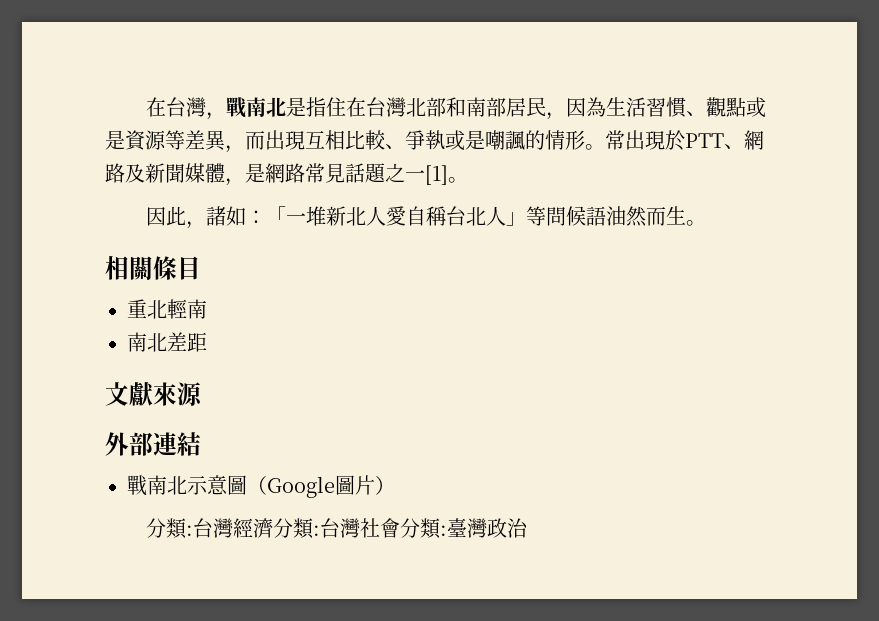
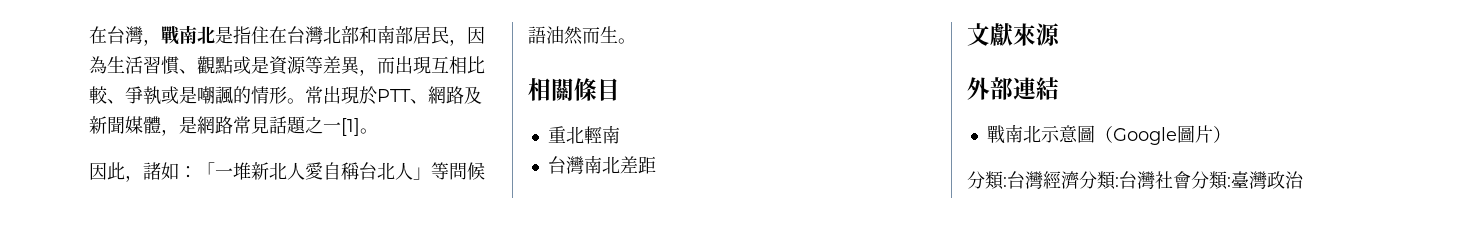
- 南北差距
+ 台灣南北差距

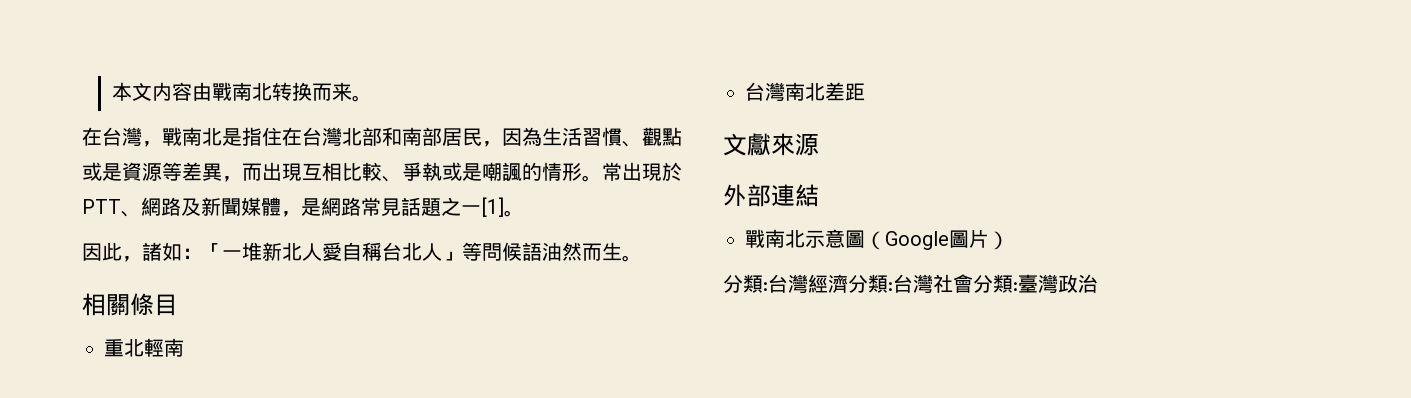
+ 本文内容由戰南北转换而来。

